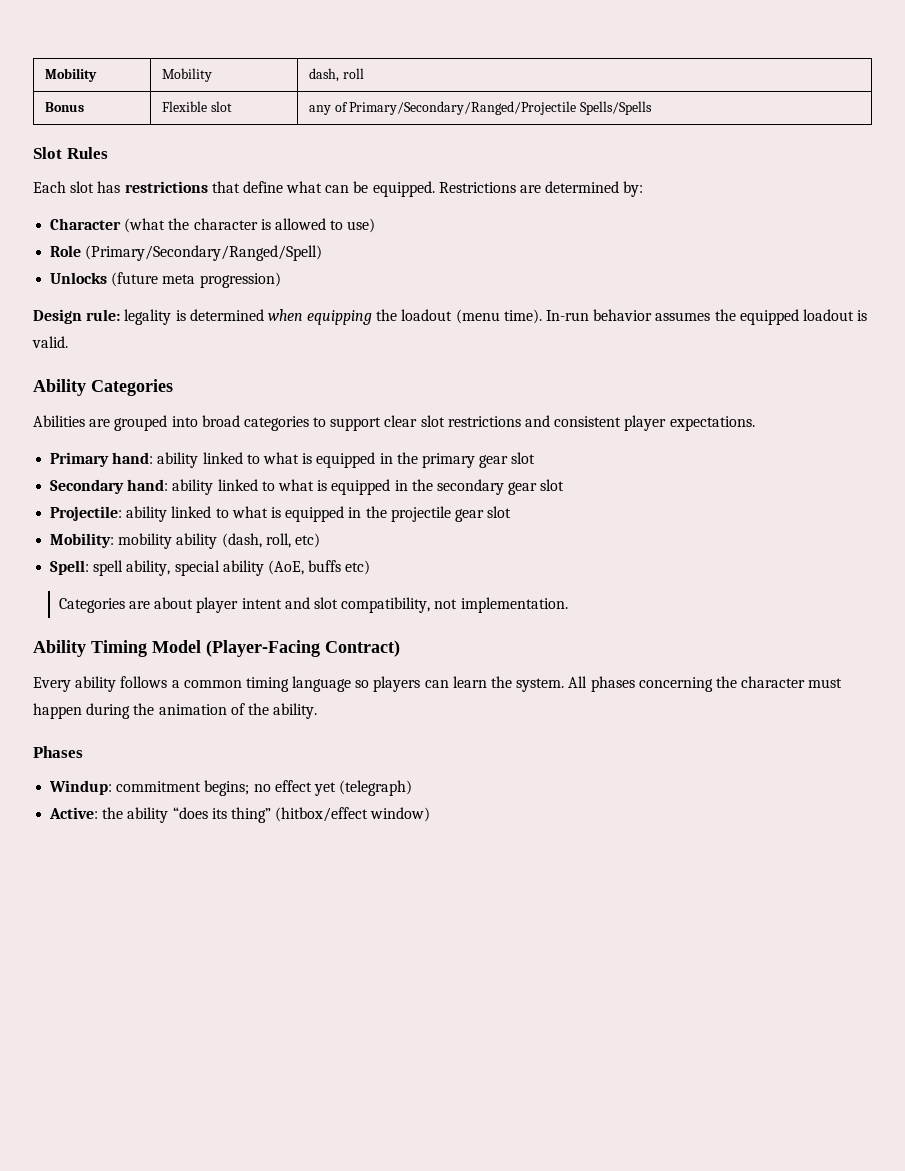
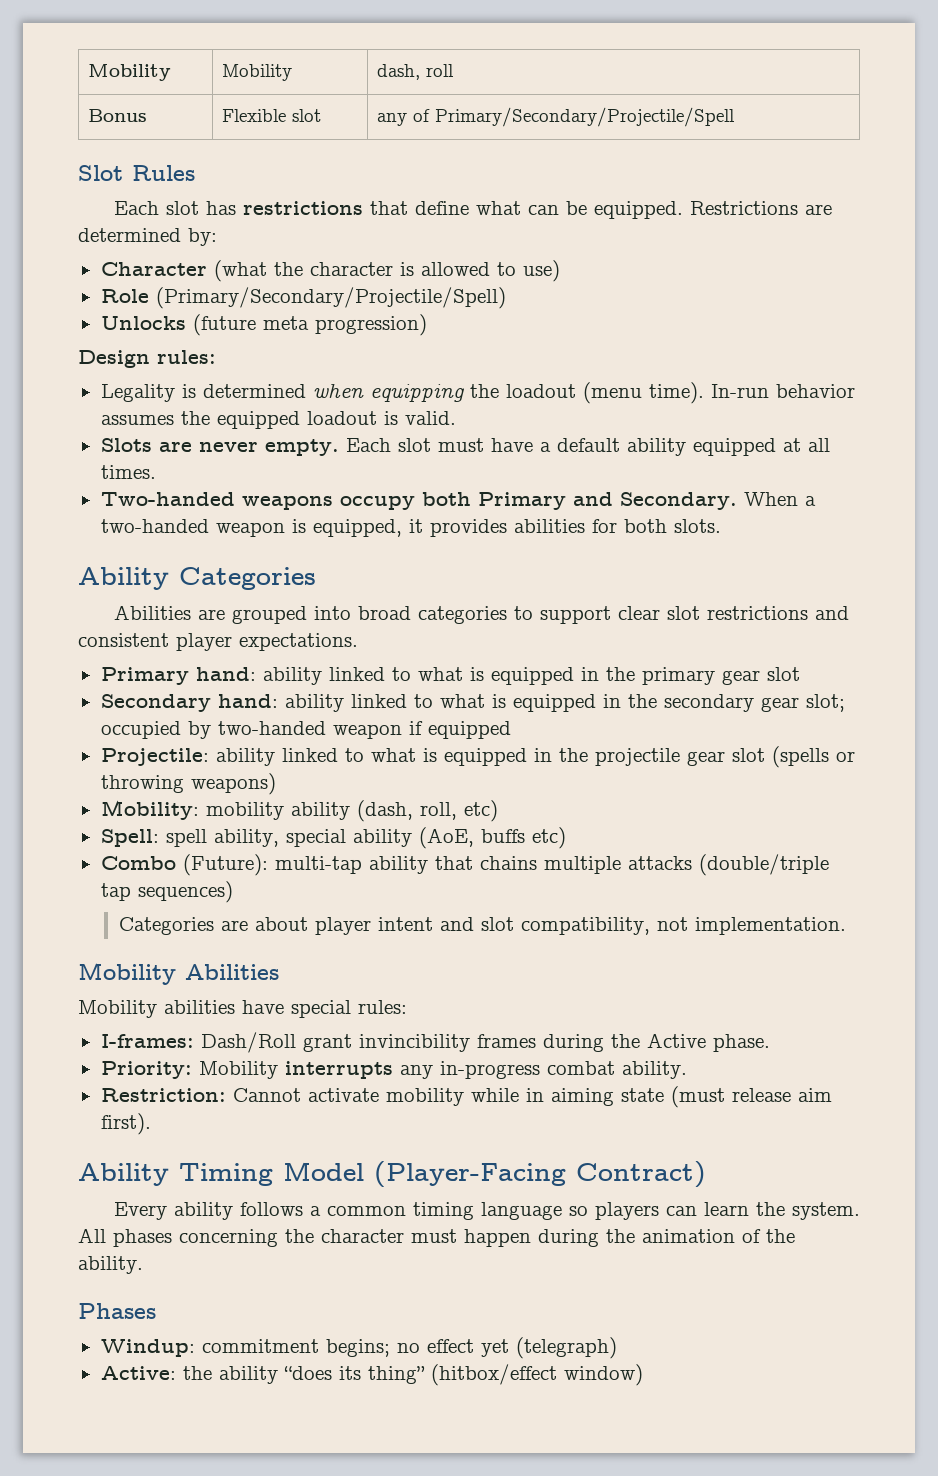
- Bonus | Flexible slot | any of Primary/Secondary/Ranged/Projectile Spells/Spells
+ Bonus | Flexible slot | any of Primary/Secondary/Projectile/Spell
- Role (Primary/Secondary/Ranged/Spell)
+ Role (Primary/Secondary/Projectile/Spell)
- Design rule: legality is determined when equipping the loadout (menu time).
+ Design rules:
+ Legality is determined when equipping the loadout (menu time).
+ Slots are never empty. Each slot must have a default ability equipped at all times.
+ Two-handed weapons occupy both Primary and Secondary. When a two-handed weapon is equipped, it provides abilities for both slots.
- Secondary hand: ability linked to what is equipped in the secondary gear slot
+ Secondary hand: ability linked to what is equipped in the secondary gear slot; occupied by two-handed weapon if equipped
- Projectile: ability linked to what is equipped in the projectile gear slot
+ Projectile: ability linked to what is equipped in the projectile gear slot (spells or throwing weapons)
+ Combo (Future): multi-tap ability that chains multiple attacks (double/triple tap sequences)
+ Mobility Abilities
+ Mobility abilities have special rules:
+ I-frames: Dash/Roll grant invincibility frames during the Active phase.
+ Priority: Mobility interrupts any in-progress combat ability.
+ Restriction: Cannot activate mobility while in aiming state (must release aim first).

